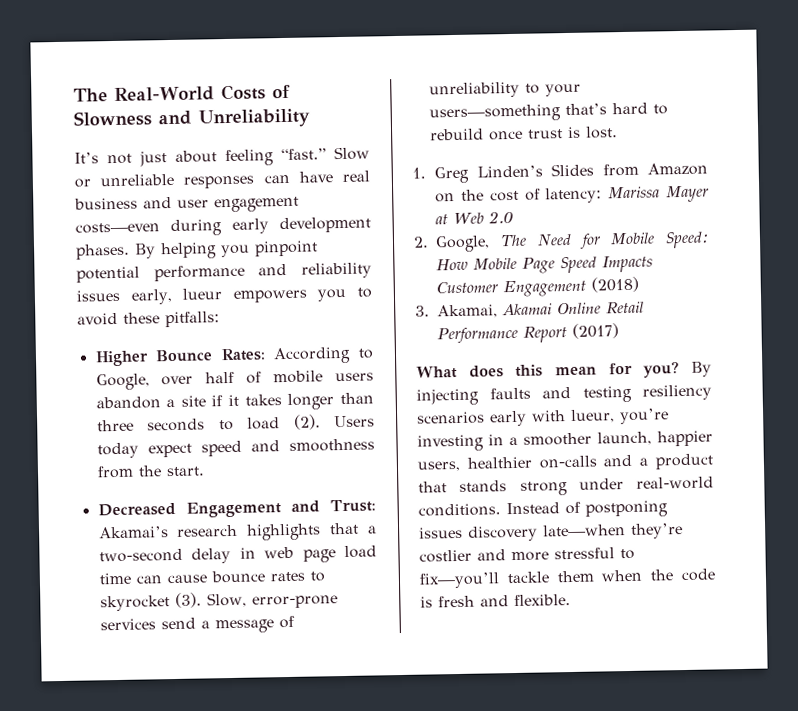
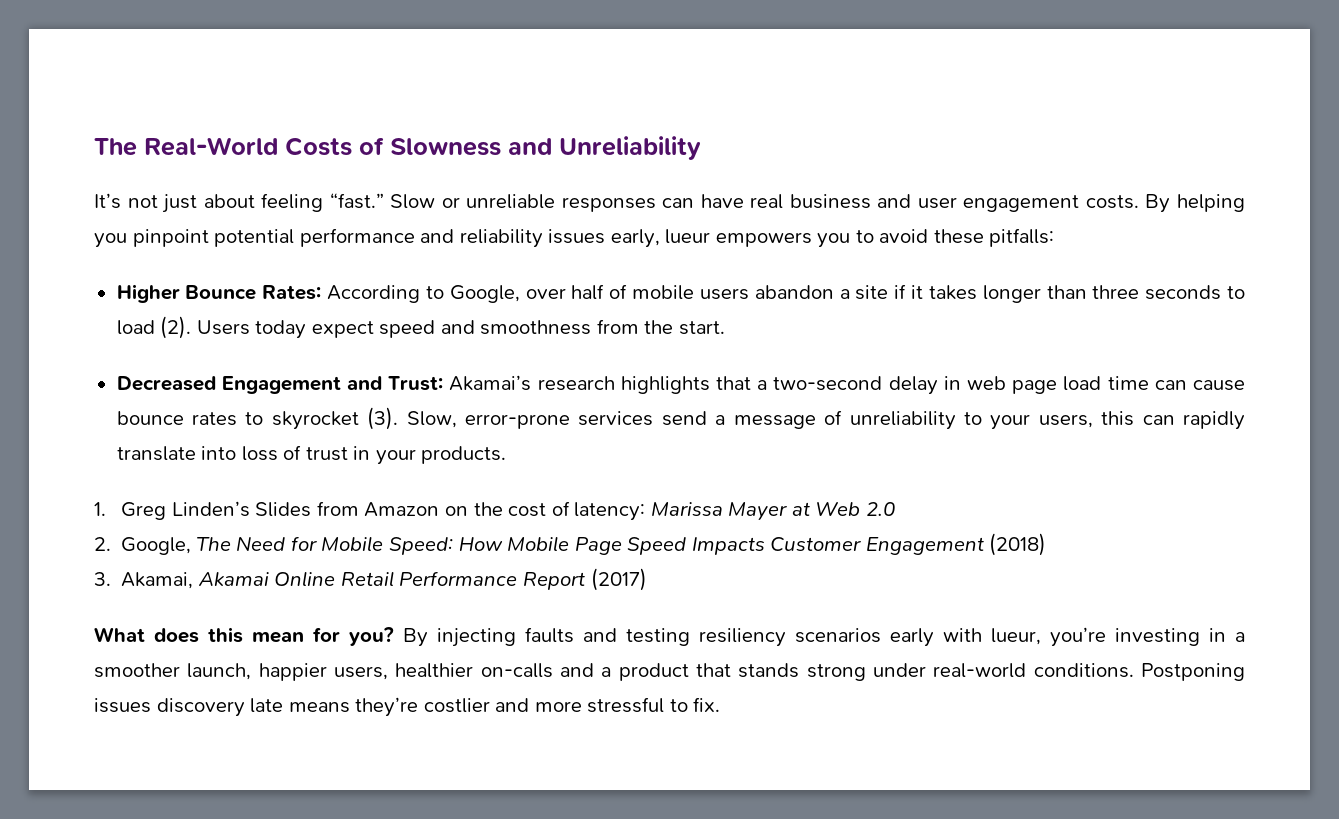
- Slow or unreliable responses can have real business and user engagement costs—even during early development phases.
+ Slow or unreliable responses can have real business and user engagement costs.
- Slow, error-prone services send a message of unreliability to your users—something that’s hard to rebuild once trust is lost.
+ Slow, error-prone services send a message of unreliability to your users, this can rapidly translate into loss of trust in your products.
- Instead of postponing issues discovery late—when they’re costlier and more stressful to fix—you’ll tackle them when the code is fresh and flexible.
+ Postponing issues discovery late means they’re costlier and more stressful to fix.

